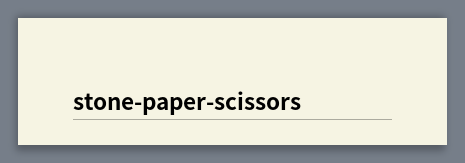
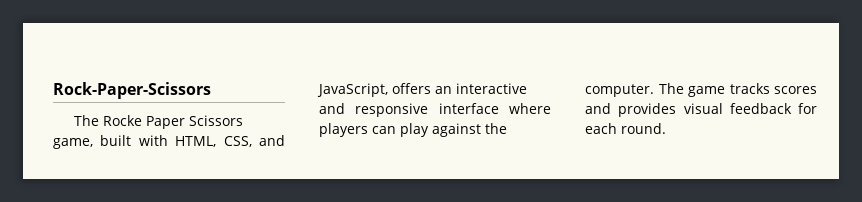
- stone-paper-scissors
+ Rock-Paper-Scissors
+ The Rocke Paper Scissors game, built with HTML, CSS, and JavaScript, offers an interactive and responsive interface where players can play against the computer. The game tracks scores and provides visual feedback for each round.

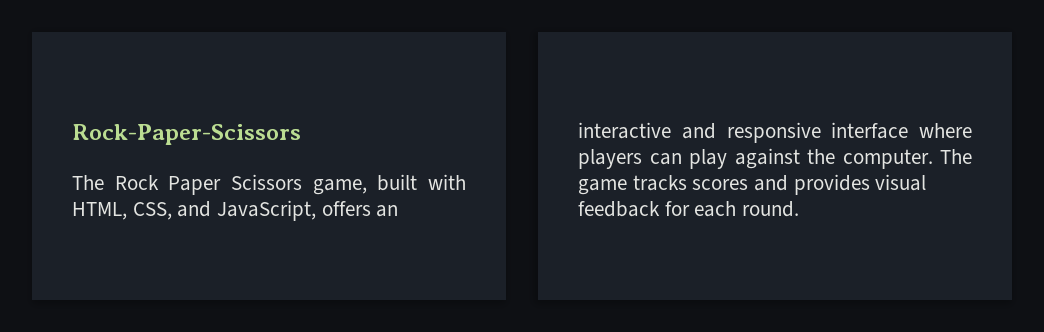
- The Rocke Paper Scissors game, built with HTML, CSS, and JavaScript, offers an interactive and responsive interface where players can play against the computer.
+ The Rock Paper Scissors game, built with HTML, CSS, and JavaScript, offers an interactive and responsive interface where players can play against the computer.

